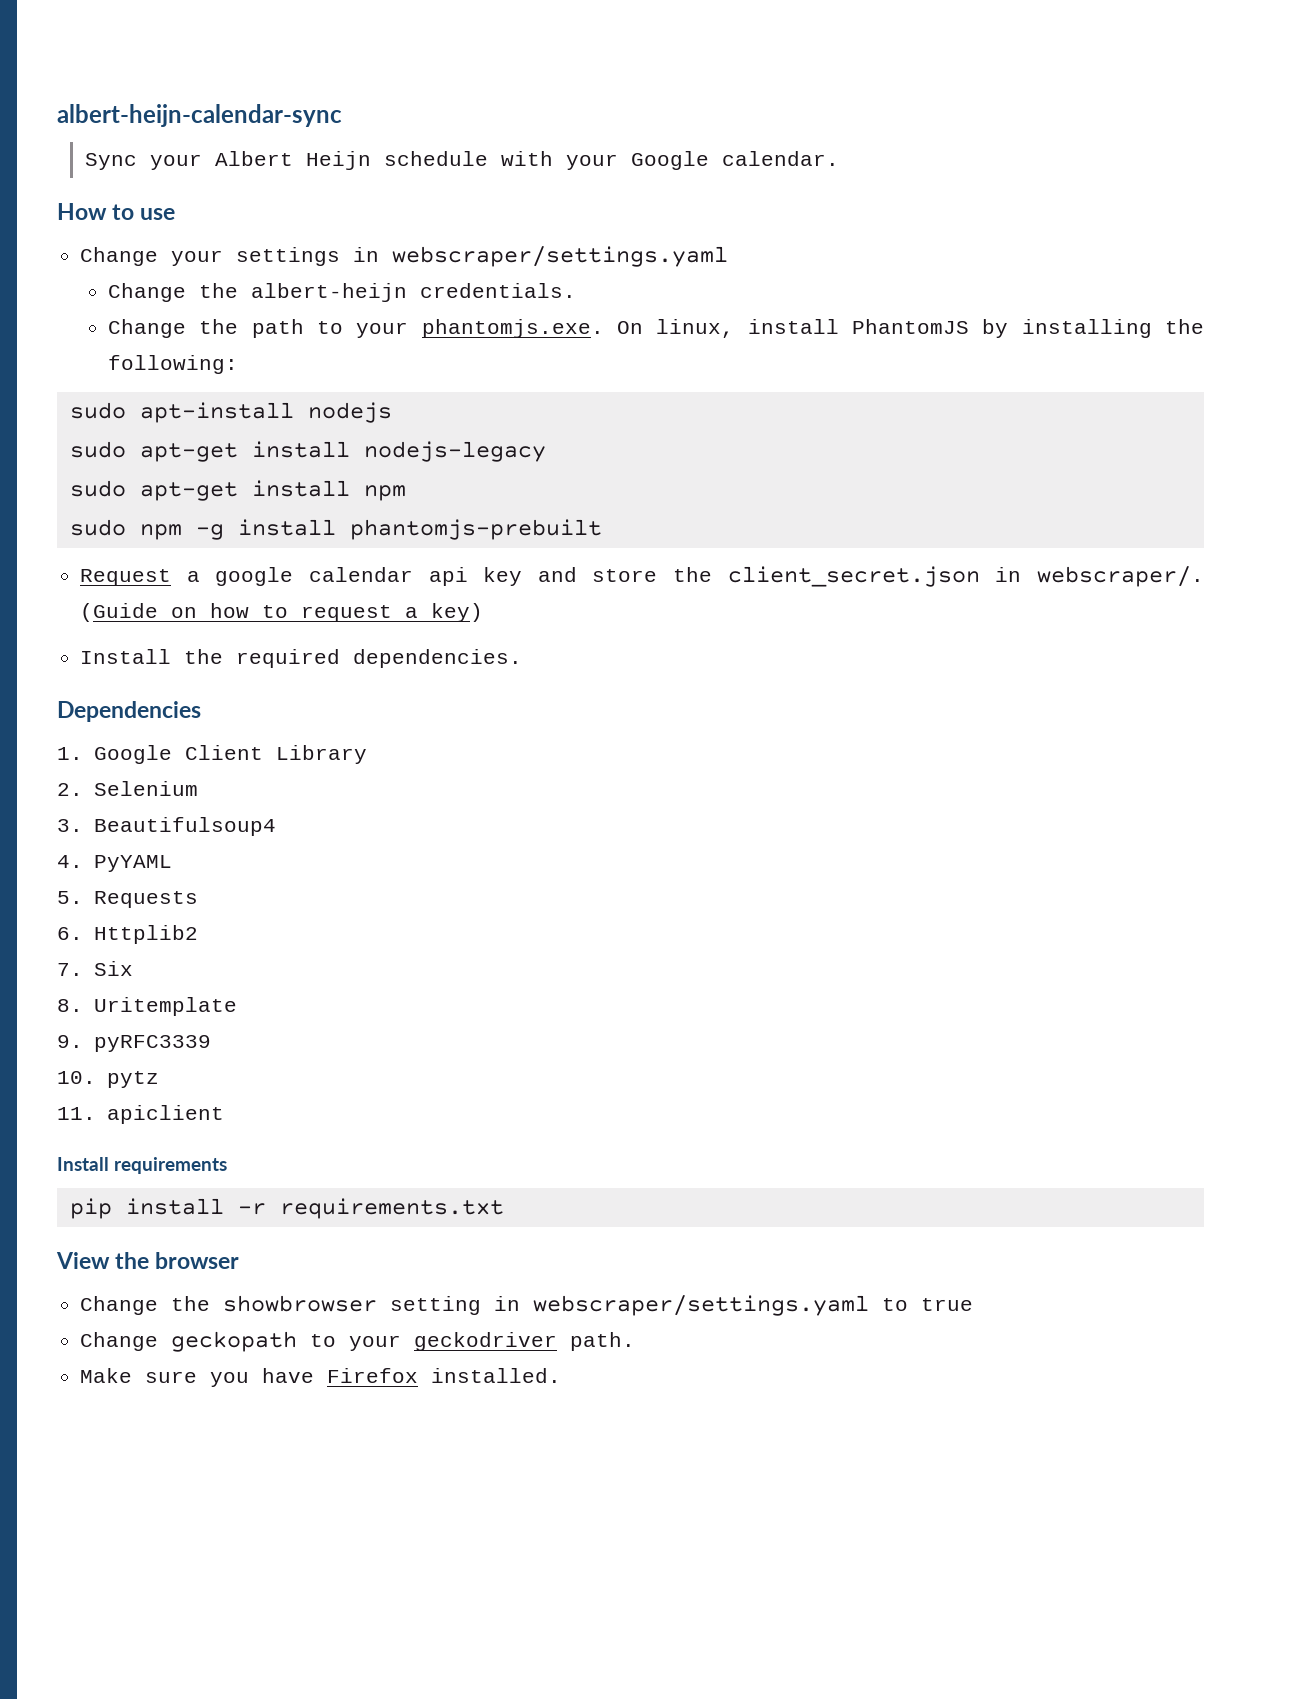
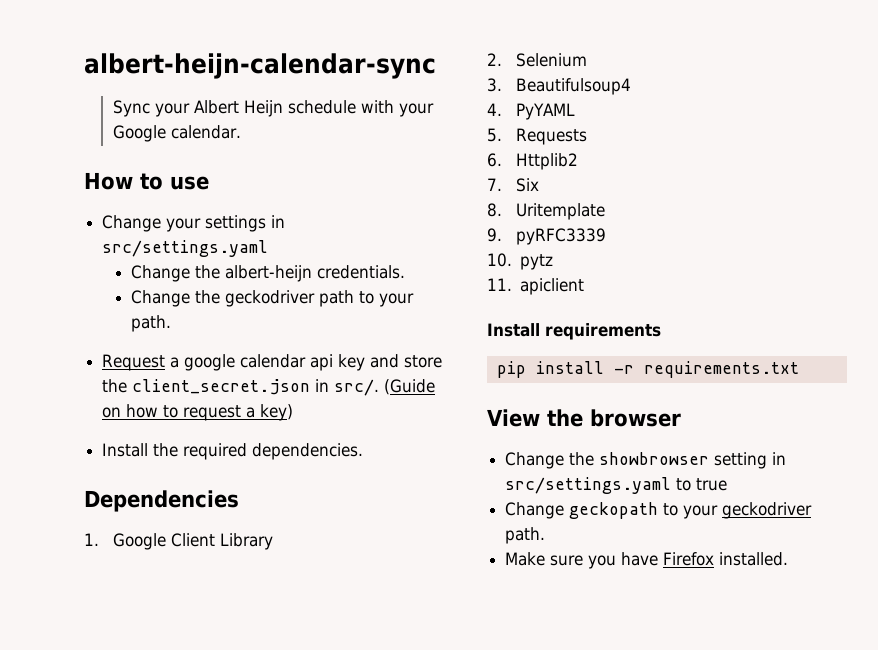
- Change your settings in webscraper/settings.yaml
+ Change your settings in src/settings.yaml
- Change the path to your phantomjs.exe. On linux, install PhantomJS by installing the following:
- sudo apt-install nodejs
- sudo apt-get install nodejs-legacy
- sudo apt-get install npm
- sudo npm -g install phantomjs-prebuilt
+ Change the geckodriver path to your path.
- Request a google calendar api key and store the client_secret.json in webscraper/.
+ Request a google calendar api key and store the client_secret.json in src/.
- Change the showbrowser setting in webscraper/settings.yaml to true
+ Change the showbrowser setting in src/settings.yaml to true

